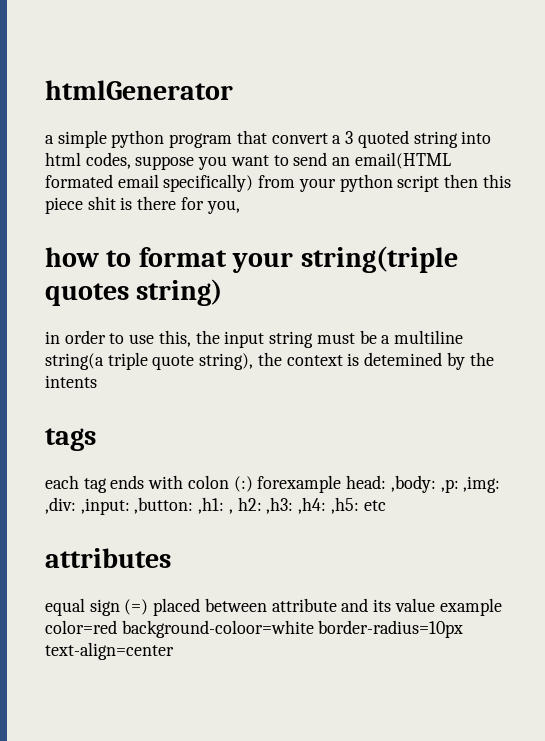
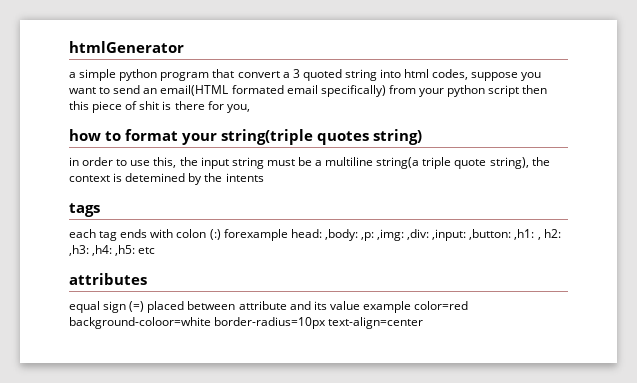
- a simple python program that convert a 3 quoted string into html codes, suppose you want to send an email(HTML formated email specifically) from your python script then this piece shit is there for you,
+ a simple python program that convert a 3 quoted string into html codes, suppose you want to send an email(HTML formated email specifically) from your python script then this piece of shit is there for you,

